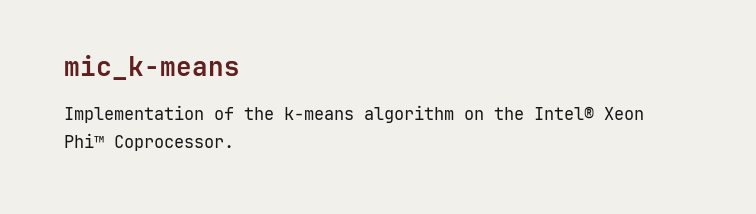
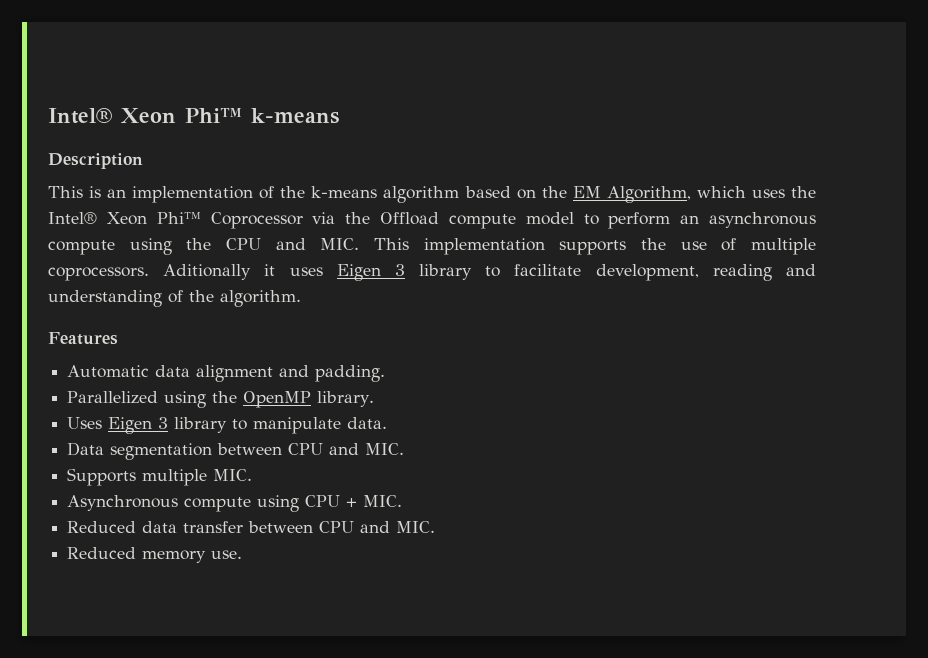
- mic_k-means
- Implementation of the k-means algorithm on the Intel® Xeon Phi™ Coprocessor.
+ Intel® Xeon Phi™ k-means
+ Description
+ This is an implementation of the k-means algorithm based on the EM Algorithm, which uses the Intel® Xeon Phi™ Coprocessor via the Offload compute model to perform an asynchronous compute using the CPU and MIC. This implementation supports the use of multiple coprocessors. Aditionally it uses Eigen 3 library to facilitate development, reading and understanding of the algorithm.
+ Features
+ Automatic data alignment and padding.
+ Parallelized using the OpenMP library.
+ Uses Eigen 3 library to manipulate data.
+ Data segmentation between CPU and MIC.
+ Supports multiple MIC.
+ Asynchronous compute using CPU + MIC.
+ Reduced data transfer between CPU and MIC.
+ Reduced memory use.

